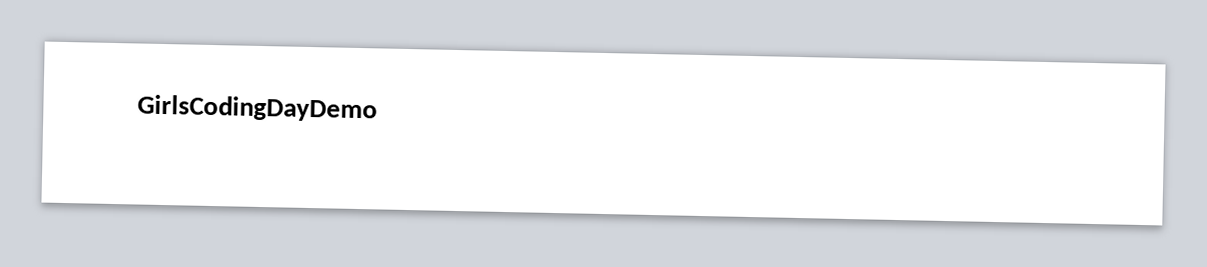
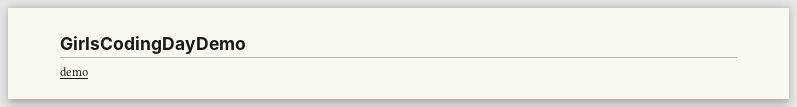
+ demo

